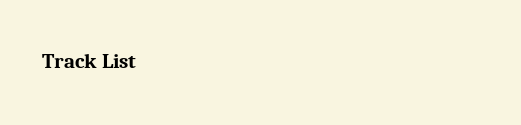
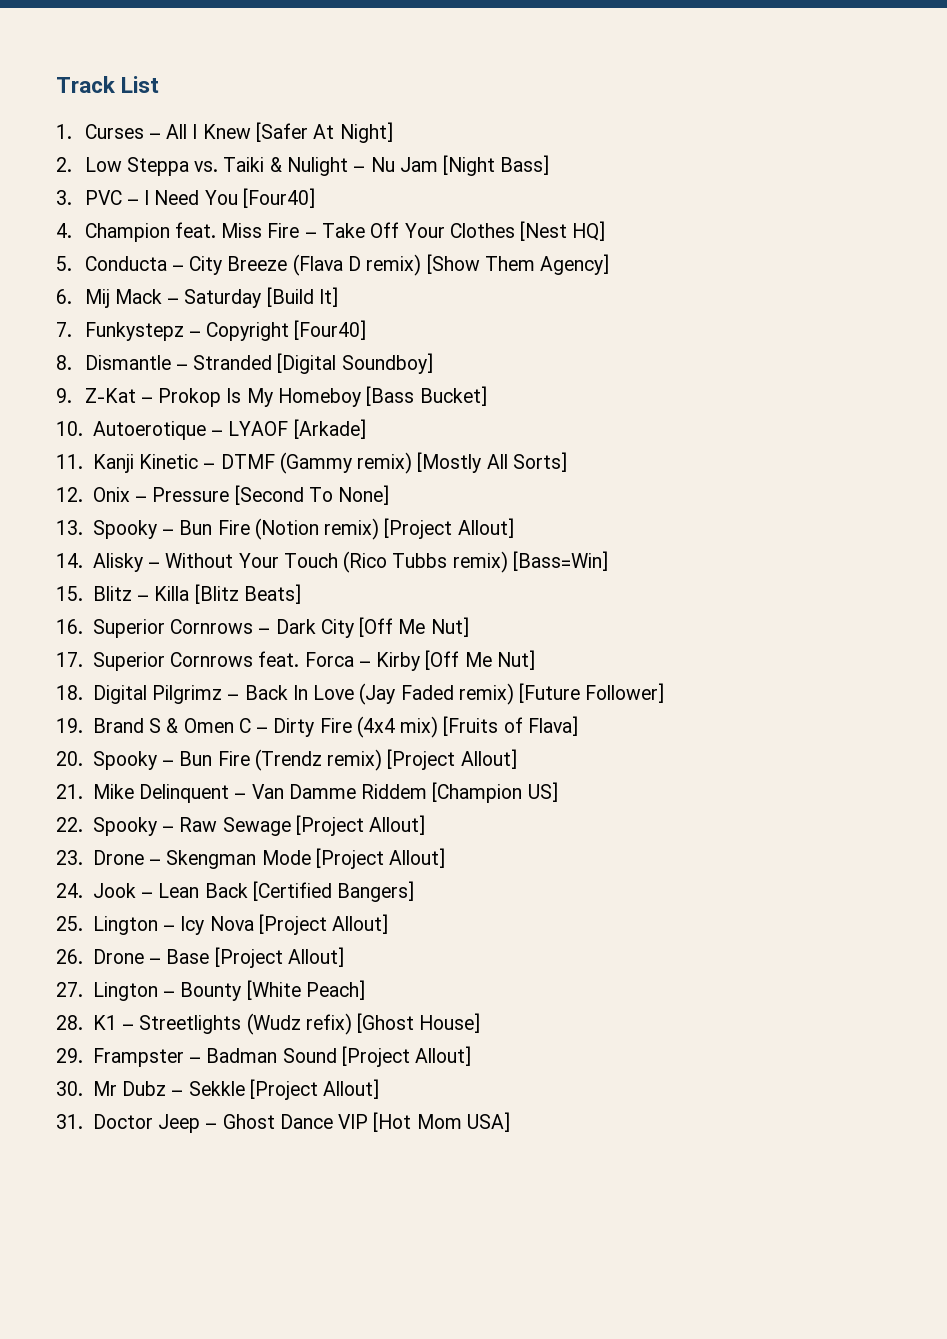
+ 1. Curses – All I Knew [Safer At Night]
+ 2. Low Steppa vs. Taiki & Nulight – Nu Jam [Night Bass]
+ 3. PVC – I Need You [Four40]
+ 4. Champion feat. Miss Fire – Take Off Your Clothes [Nest HQ]
+ 5. Conducta – City Breeze (Flava D remix) [Show Them Agency]
+ 6. Mij Mack – Saturday [Build It]
+ 7. Funkystepz – Copyright [Four40]
+ 8. Dismantle – Stranded [Digital Soundboy]
+ 9. Z-Kat – Prokop Is My Homeboy [Bass Bucket]
+ 10. Autoerotique – LYAOF [Arkade]
+ 11. Kanji Kinetic – DTMF (Gammy remix) [Mostly All Sorts]
+ 12. Onix – Pressure [Second To None]
+ 13. Spooky – Bun Fire (Notion remix) [Project Allout]
+ 14. Alisky – Without Your Touch (Rico Tubbs remix) [Bass=Win]
+ 15. Blitz – Killa [Blitz Beats]
+ 16. Superior Cornrows – Dark City [Off Me Nut]
+ 17. Superior Cornrows feat. Forca – Kirby [Off Me Nut]
+ 18. Digital Pilgrimz – Back In Love (Jay Faded remix) [Future Follower]
+ 19. Brand S & Omen C – Dirty Fire (4x4 mix) [Fruits of Flava]
+ 20. Spooky – Bun Fire (Trendz remix) [Project Allout]
+ 21. Mike Delinquent – Van Damme Riddem [Champion US]
+ 22. Spooky – Raw Sewage [Project Allout]
+ 23. Drone – Skengman Mode [Project Allout]
+ 24. Jook – Lean Back [Certified Bangers]
+ 25. Lington – Icy Nova [Project Allout]
+ 26. Drone – Base [Project Allout]
+ 27. Lington – Bounty [White Peach]
+ 28. K1 – Streetlights (Wudz refix) [Ghost House]
+ 29. Frampster – Badman Sound [Project Allout]
+ 30. Mr Dubz – Sekkle [Project Allout]
+ 31. Doctor Jeep – Ghost Dance VIP [Hot Mom USA]

